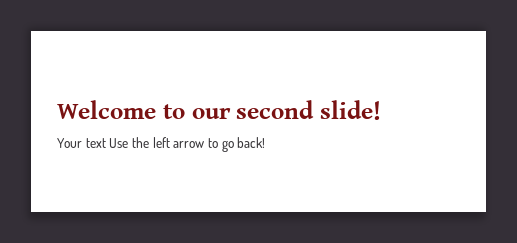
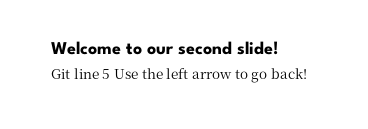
- Your text Use the left arrow to go back!
+ Git line 5 Use the left arrow to go back!

